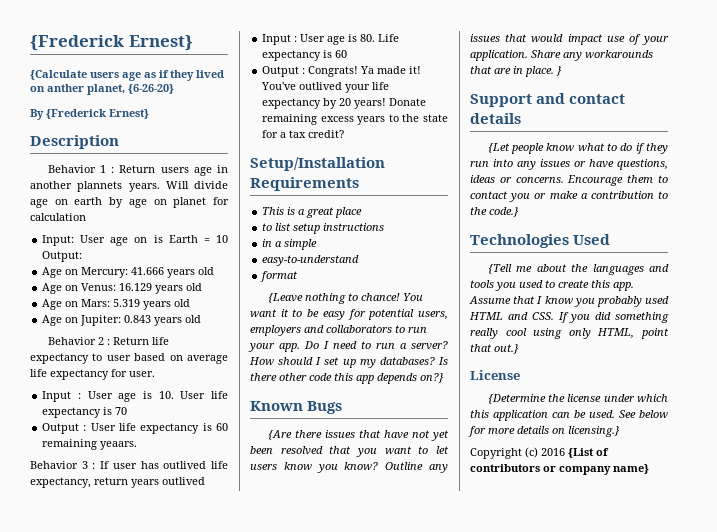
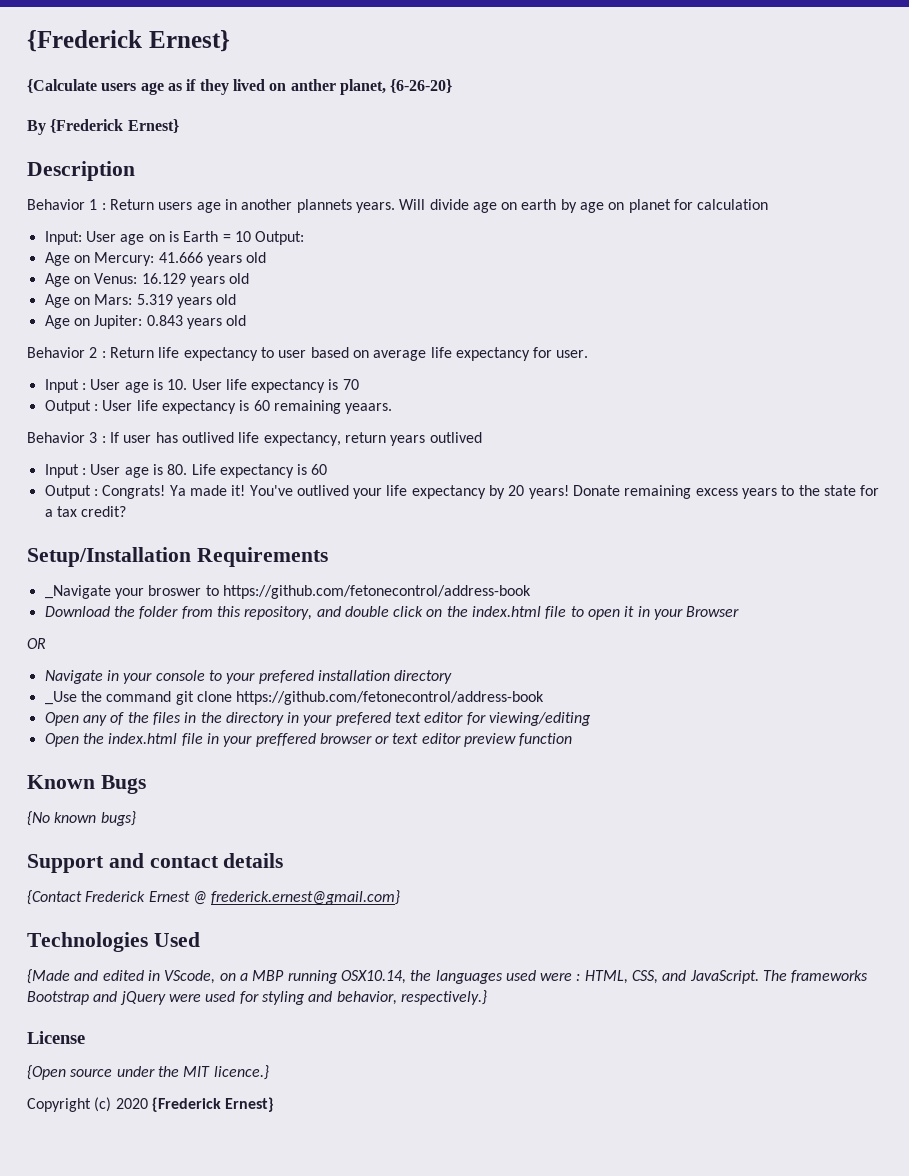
- This is a great place
- to list setup instructions
- in a simple
- easy-to-understand
- format
- {Leave nothing to chance! You want it to be easy for potential users, employers and collaborators to run your app. Do I need to run a server? How should I set up my databases? Is there other code this app depends on?}
+ _Navigate your broswer to https://github.com/fetonecontrol/address-book
+ Download the folder from this repository, and double click on the index.html file to open it in your Browser
+ OR
+ Navigate in your console to your prefered installation directory
+ _Use the command git clone https://github.com/fetonecontrol/address-book
+ Open any of the files in the directory in your prefered text editor for viewing/editing
+ Open the index.html file in your preffered browser or text editor preview function
  Known Bugs
- {Are there issues that have not yet been resolved that you want to let users know you know? Outline any issues that would impact use of your application. Share any workarounds that are in place. }
+ {No known bugs}
  Support and contact details
- {Let people know what to do if they run into any issues or have questions, ideas or concerns. Encourage them to contact you or make a contribution to the code.}
+ {Contact Frederick Ernest @ frederick.ernest@gmail.com}
  Technologies Used
- {Tell me about the languages and tools you used to create this app. Assume that I know you probably used HTML and CSS. If you did something really cool using only HTML, point that out.}
+ {Made and edited in VScode, on a MBP running OSX10.14, the languages used were : HTML, CSS, and JavaScript. The frameworks Bootstrap and jQuery were used for styling and behavior, respectively.}
  License
- {Determine the license under which this application can be used. See below for more details on licensing.}
- Copyright (c) 2016 {List of contributors or company name}
+ {Open source under the MIT licence.}
+ Copyright (c) 2020 {Frederick Ernest}

